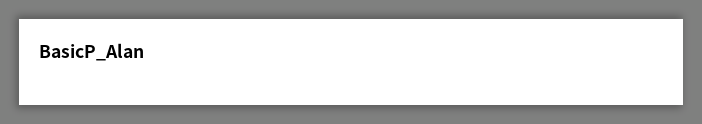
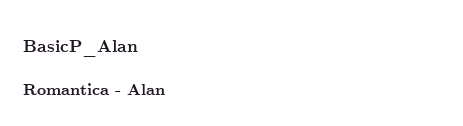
+ Romantica - Alan

